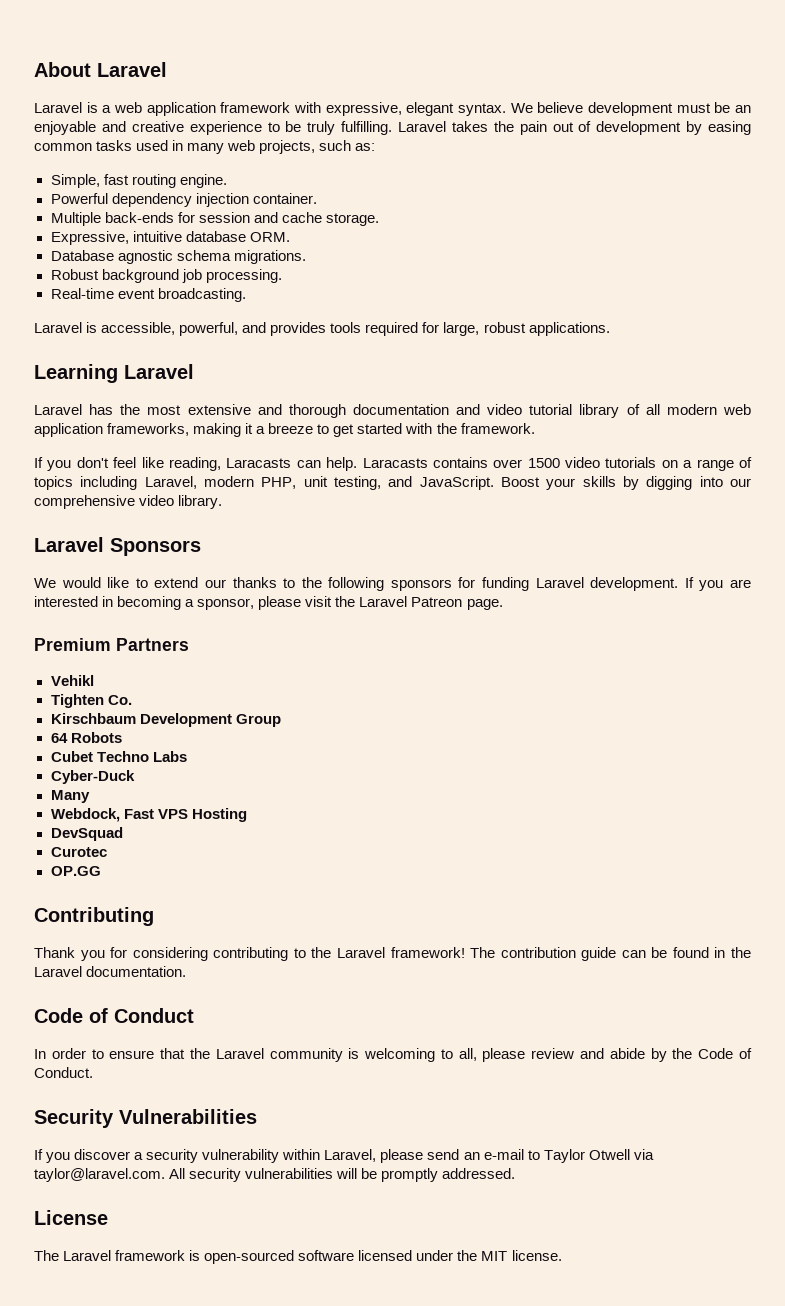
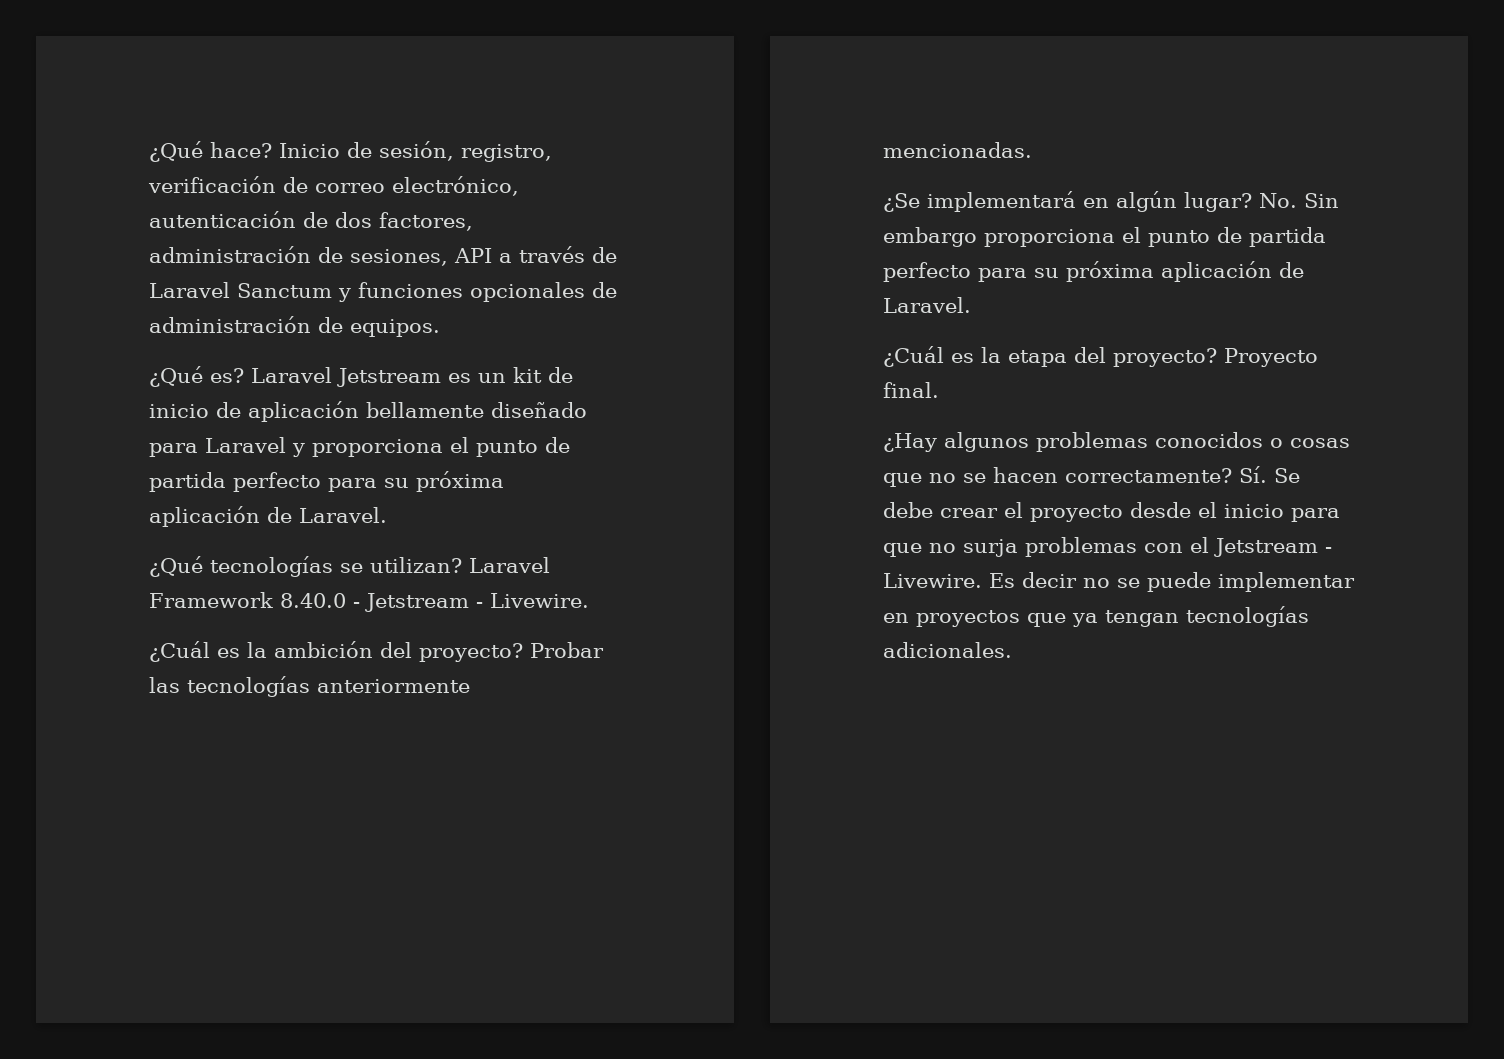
- About Laravel
- Laravel is a web application framework with expressive, elegant syntax. We believe development must be an enjoyable and creative experience to be truly fulfilling. Laravel takes the pain out of development by easing common tasks used in many web projects, such as:
- Simple, fast routing engine.
- Powerful dependency injection container.
- Multiple back-ends for session and cache storage.
- Expressive, intuitive database ORM.
- Database agnostic schema migrations.
- Robust background job processing.
- Real-time event broadcasting.
- Laravel is accessible, powerful, and provides tools required for large, robust applications.
- Learning Laravel
- Laravel has the most extensive and thorough documentation and video tutorial library of all modern web application frameworks, making it a breeze to get started with the framework.
- If you don't feel like reading, Laracasts can help. Laracasts contains over 1500 video tutorials on a range of topics including Laravel, modern PHP, unit testing, and JavaScript. Boost your skills by digging into our comprehensive video library.
- Laravel Sponsors
- We would like to extend our thanks to the following sponsors for funding Laravel development. If you are interested in becoming a sponsor, please visit the Laravel Patreon page.
- Premium Partners
- Vehikl
- Tighten Co.
- Kirschbaum Development Group
- 64 Robots
- Cubet Techno Labs
- Cyber-Duck
- Many
- Webdock, Fast VPS Hosting
- DevSquad
- Curotec
- OP.GG
- Contributing
- Thank you for considering contributing to the Laravel framework! The contribution guide can be found in the Laravel documentation.
- Code of Conduct
- In order to ensure that the Laravel community is welcoming to all, please review and abide by the Code of Conduct.
- Security Vulnerabilities
- If you discover a security vulnerability within Laravel, please send an e-mail to Taylor Otwell via taylor@laravel.com. All security vulnerabilities will be promptly addressed.
- License
- The Laravel framework is open-sourced software licensed under the MIT license.
+ ¿Qué hace? Inicio de sesión, registro, verificación de correo electrónico, autenticación de dos factores, administración de sesiones, API a través de Laravel Sanctum y funciones opcionales de administración de equipos.
+ ¿Qué es? Laravel Jetstream es un kit de inicio de aplicación bellamente diseñado para Laravel y proporciona el punto de partida perfecto para su próxima aplicación de Laravel.
+ ¿Qué tecnologías se utilizan? Laravel Framework 8.40.0 - Jetstream - Livewire.
+ ¿Cuál es la ambición del proyecto? Probar las tecnologías anteriormente mencionadas.
+ ¿Se implementará en algún lugar? No. Sin embargo proporciona el punto de partida perfecto para su próxima aplicación de Laravel.
+ ¿Cuál es la etapa del proyecto? Proyecto final.
+ ¿Hay algunos problemas conocidos o cosas que no se hacen correctamente? Sí. Se debe crear el proyecto desde el inicio para que no surja problemas con el Jetstream - Livewire. Es decir no se puede implementar en proyectos que ya tengan tecnologías adicionales.

